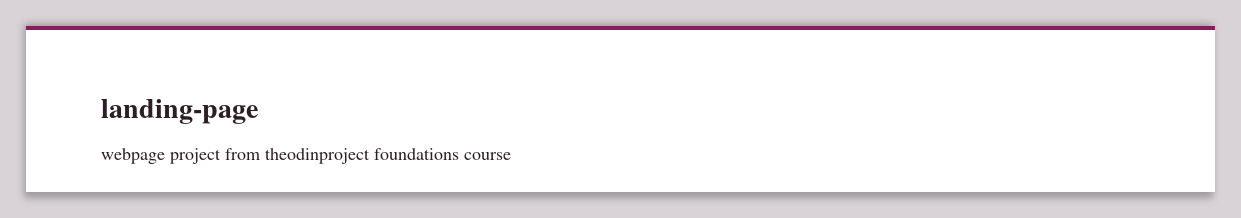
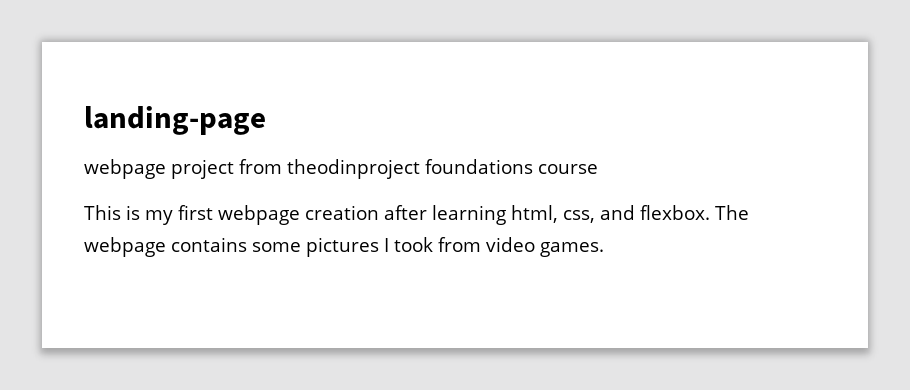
+ This is my first webpage creation after learning html, css, and flexbox. The webpage contains some pictures I took from video games.

